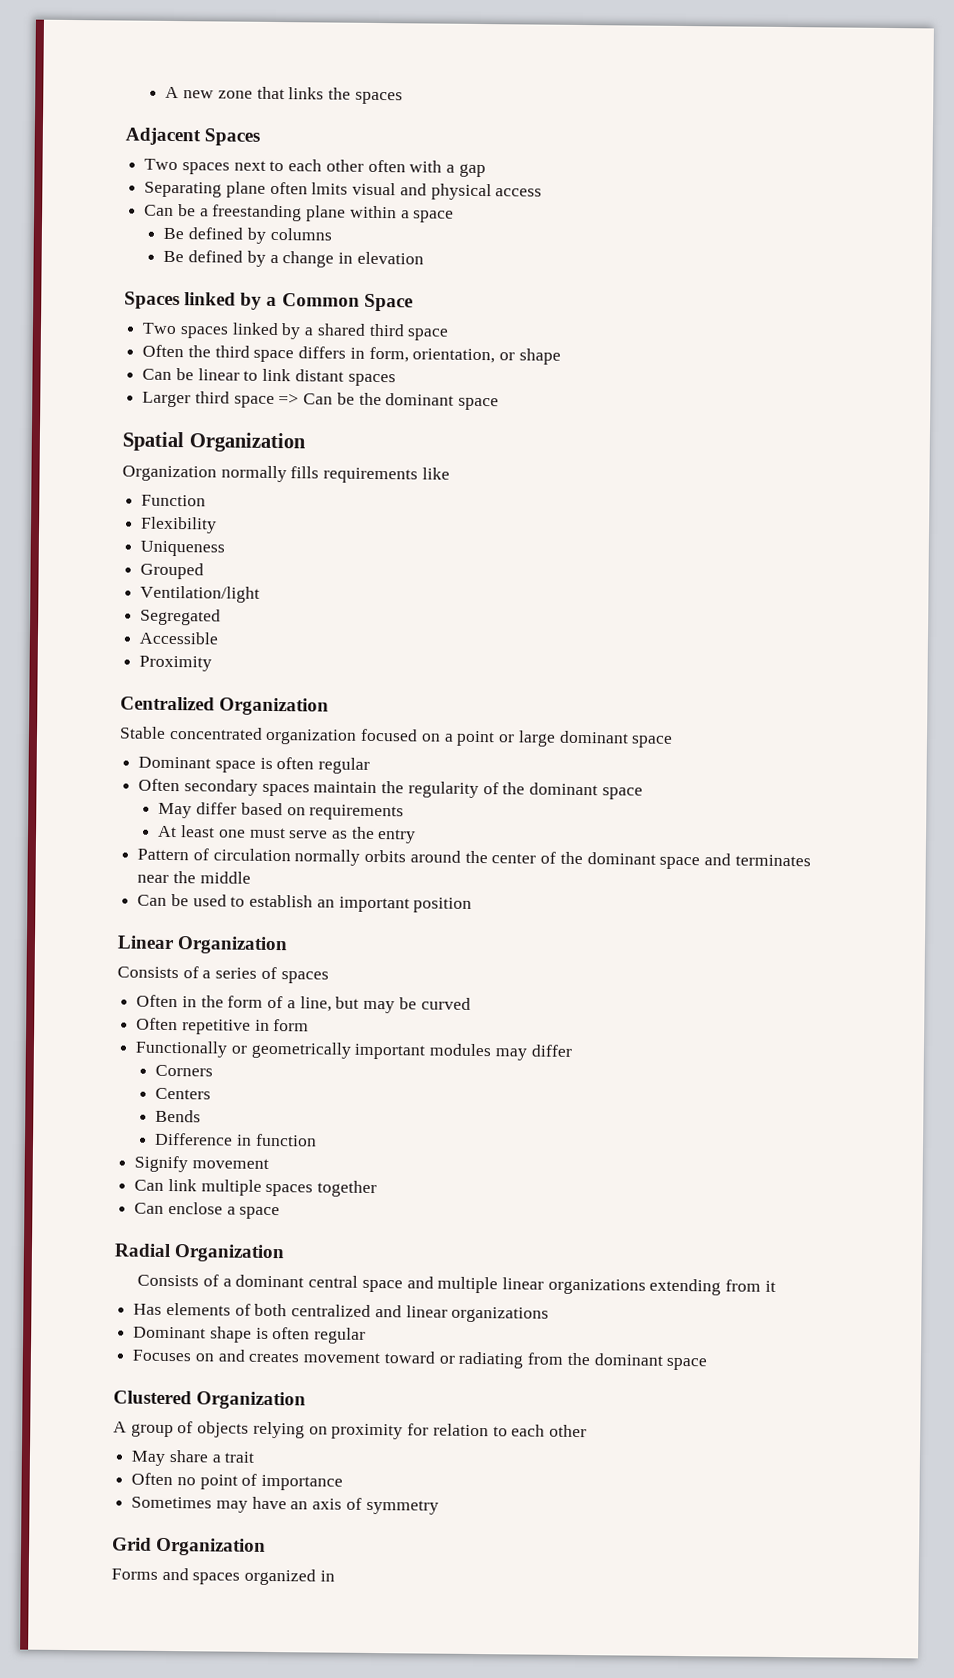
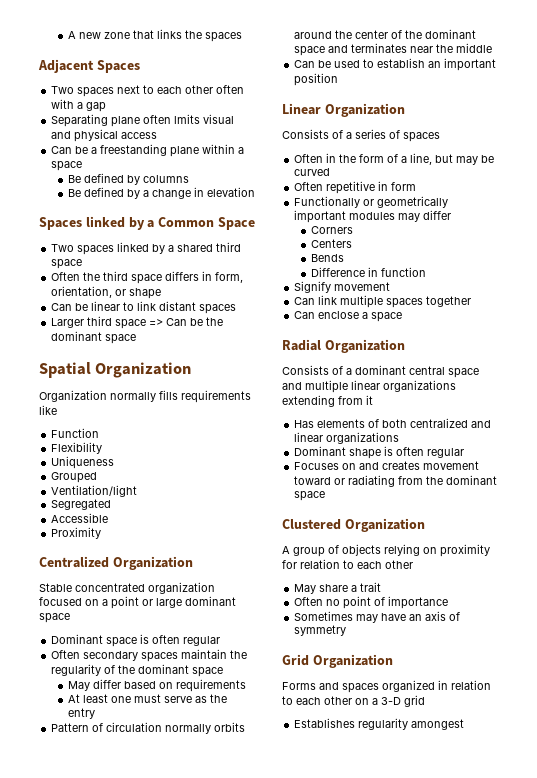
- Forms and spaces organized in
+ Forms and spaces organized in relation to each other on a 3-D grid
+ Establishes regularity amongest

